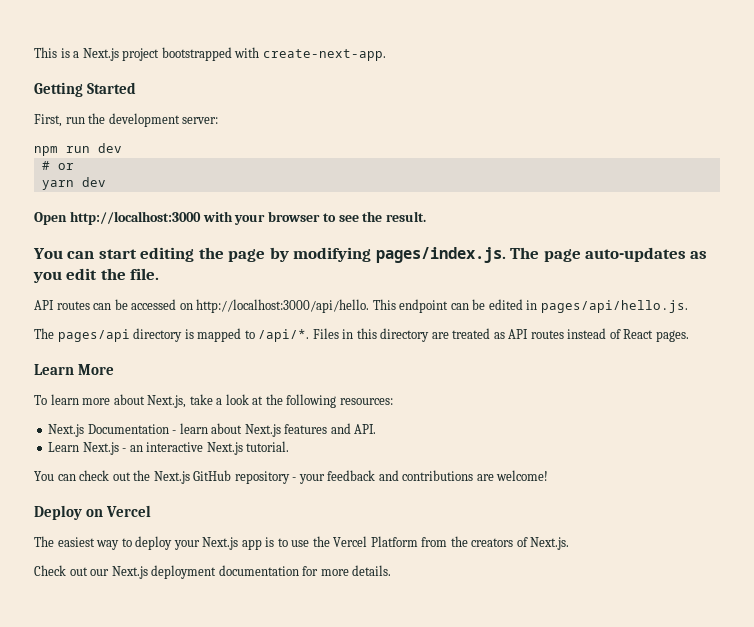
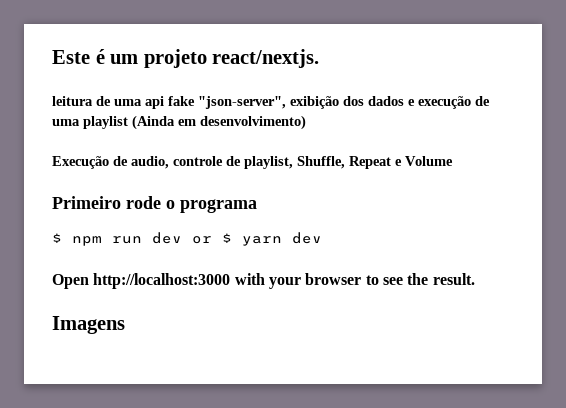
- This is a Next.js project bootstrapped with create-next-app.
- Getting Started
- First, run the development server:
- npm run dev
- # or
- yarn dev
+ Este é um projeto react/nextjs.
+ leitura de uma api fake "json-server", exibição dos dados e execução de uma playlist (Ainda em desenvolvimento)
+ Execução de audio, controle de playlist, Shuffle, Repeat e Volume
+ Primeiro rode o programa
+ $ npm run dev or $ yarn dev
- You can start editing the page by modifying pages/index.js. The page auto-updates as you edit the file.
- API routes can be accessed on http://localhost:3000/api/hello. This endpoint can be edited in pages/api/hello.js.
- The pages/api directory is mapped to /api/*. Files in this directory are treated as API routes instead of React pages.
- Learn More
- To learn more about Next.js, take a look at the following resources:
- Next.js Documentation - learn about Next.js features and API.
- Learn Next.js - an interactive Next.js tutorial.
- You can check out the Next.js GitHub repository - your feedback and contributions are welcome!
- Deploy on Vercel
- The easiest way to deploy your Next.js app is to use the Vercel Platform from the creators of Next.js.
- Check out our Next.js deployment documentation for more details.
+ Imagens

